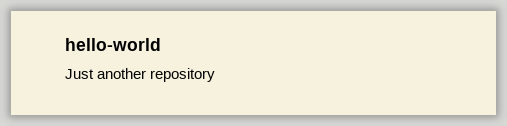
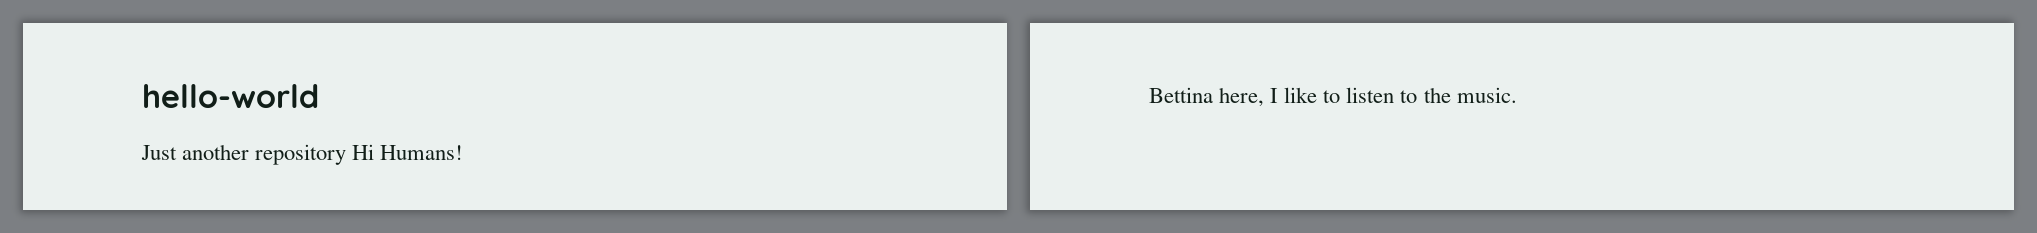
- Just another repository
+ Just another repository Hi Humans!
+ Bettina here, I like to listen to the music.

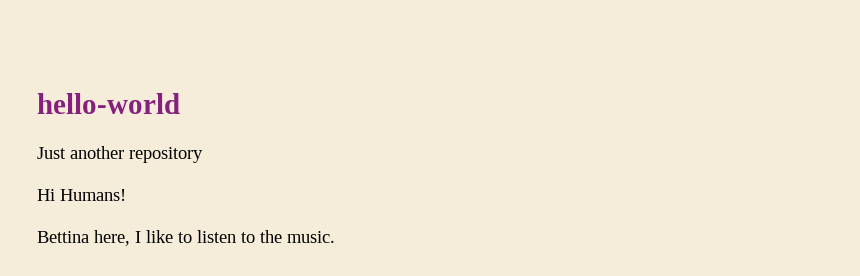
- Just another repository Hi Humans!
+ Just another repository
+ Hi Humans!

